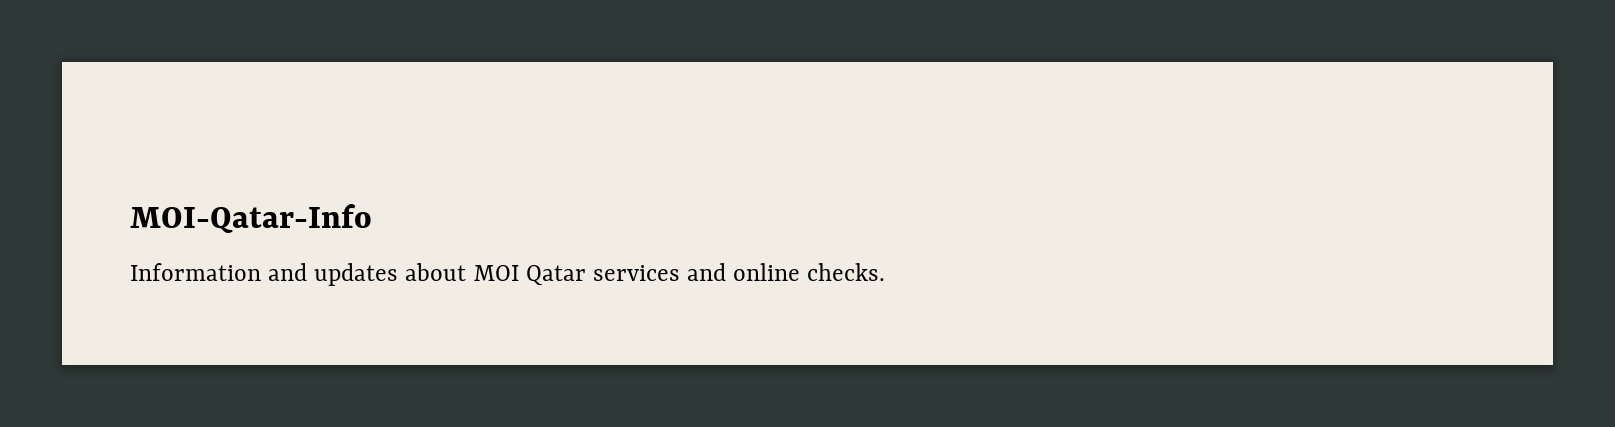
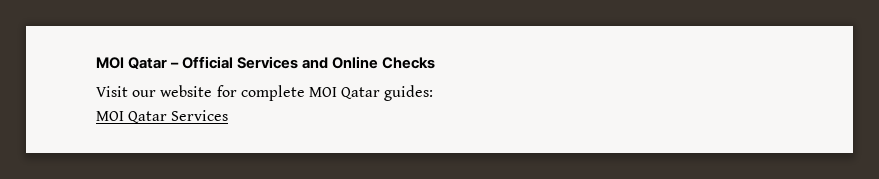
- MOI-Qatar-Info
- Information and updates about MOI Qatar services and online checks.
+ MOI Qatar – Official Services and Online Checks
+ Visit our website for complete MOI Qatar guides:
+ MOI Qatar Services

